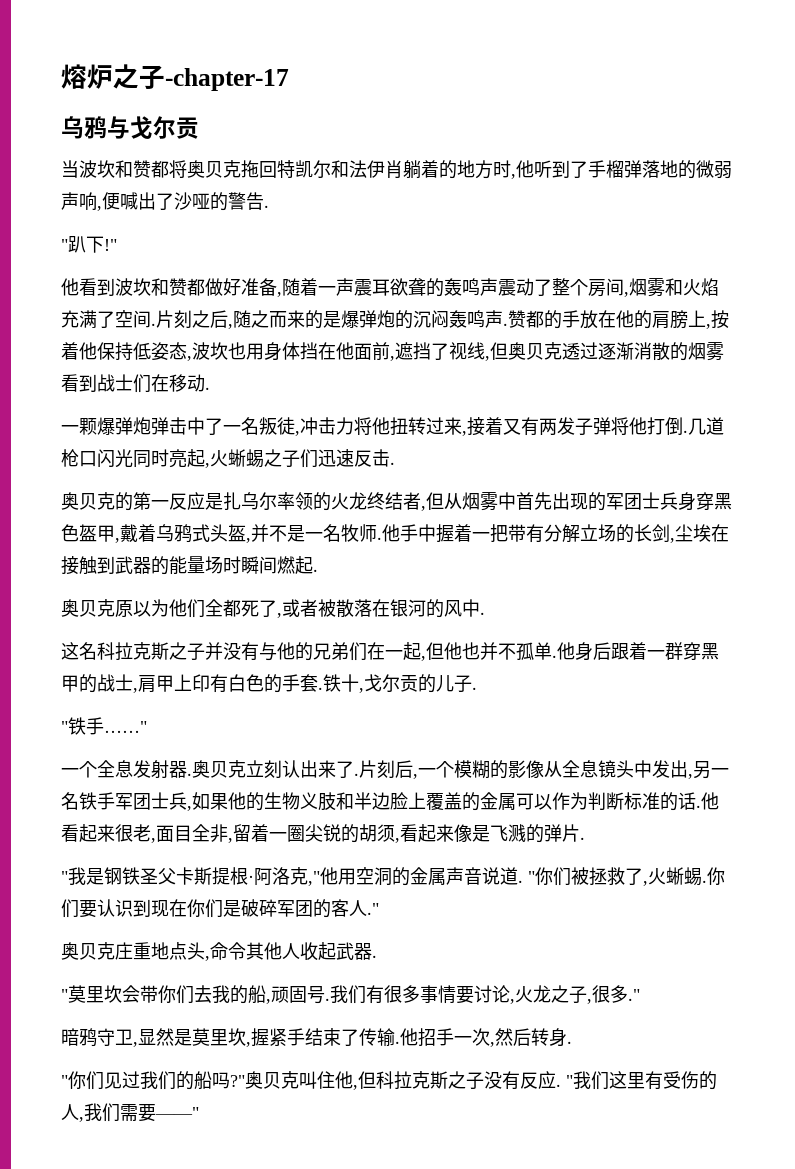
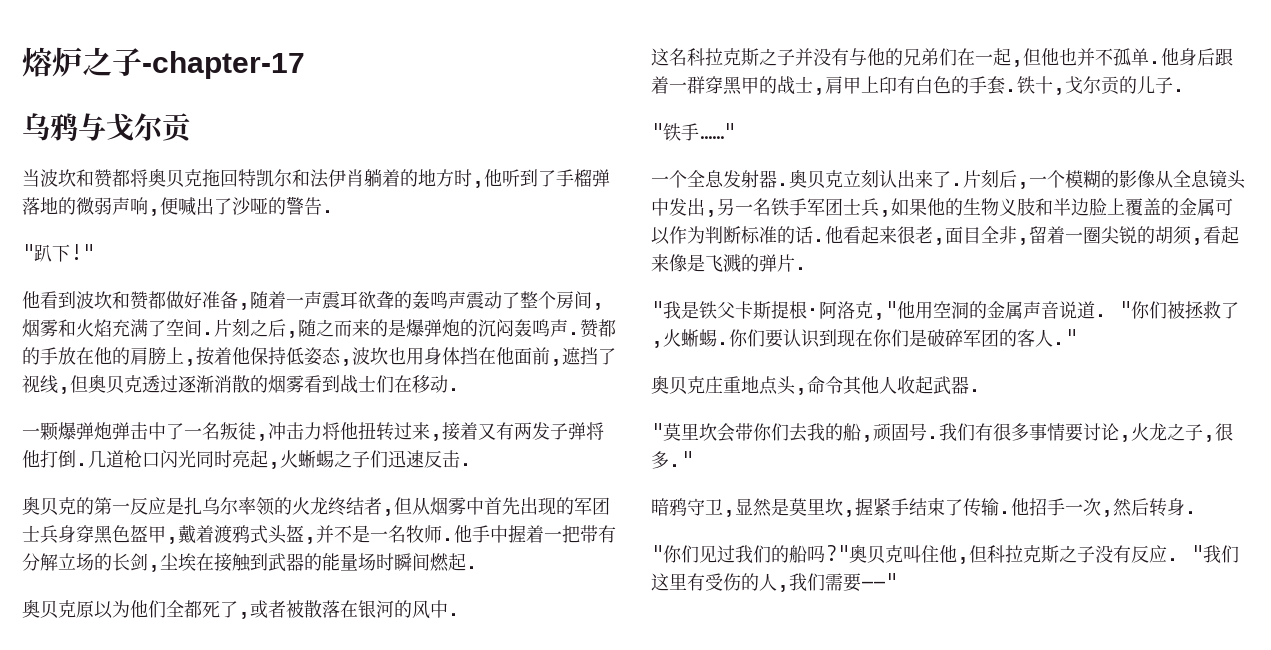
- 奥贝克的第一反应是扎乌尔率领的火龙终结者,但从烟雾中首先出现的军团士兵身穿黑色盔甲,戴着乌鸦式头盔,并不是一名牧师.
+ 奥贝克的第一反应是扎乌尔率领的火龙终结者,但从烟雾中首先出现的军团士兵身穿黑色盔甲,戴着渡鸦式头盔,并不是一名牧师.
- "我是钢铁圣父卡斯提根·阿洛克,"他用空洞的金属声音说道.
+ "我是铁父卡斯提根·阿洛克,"他用空洞的金属声音说道.

